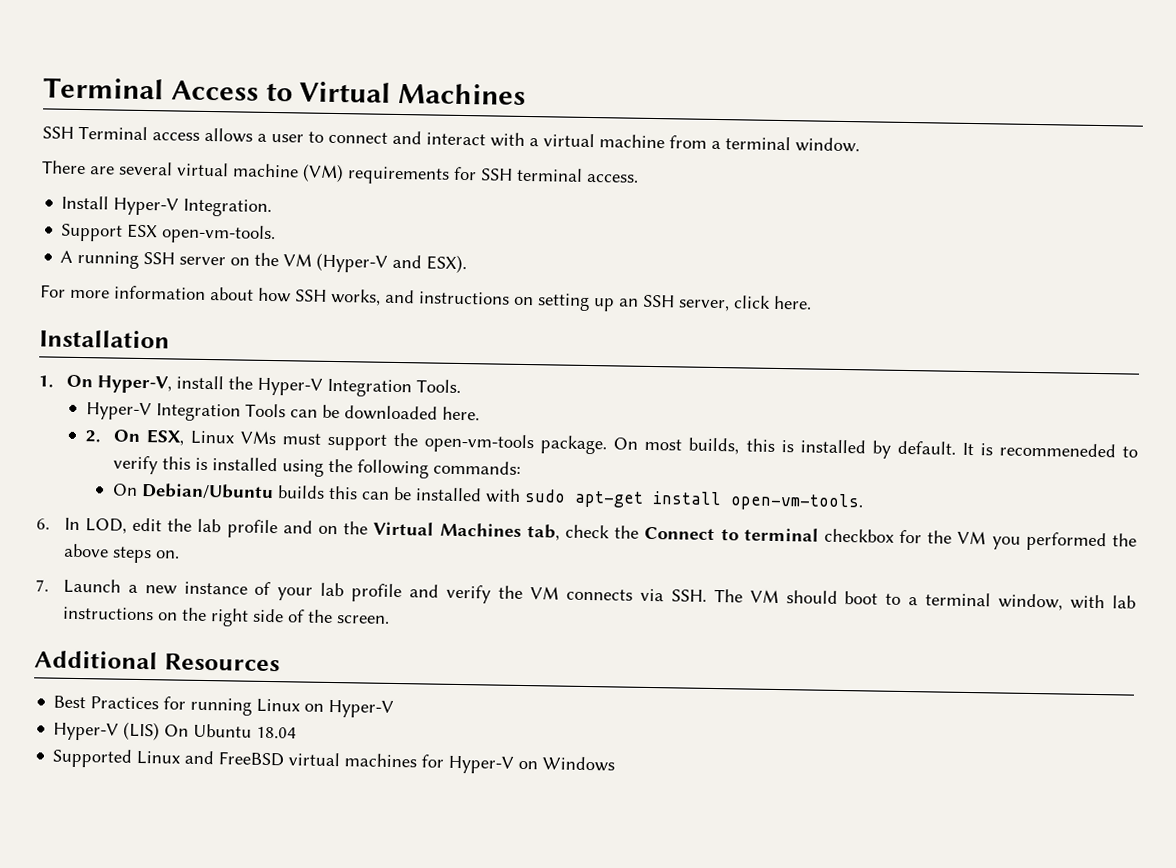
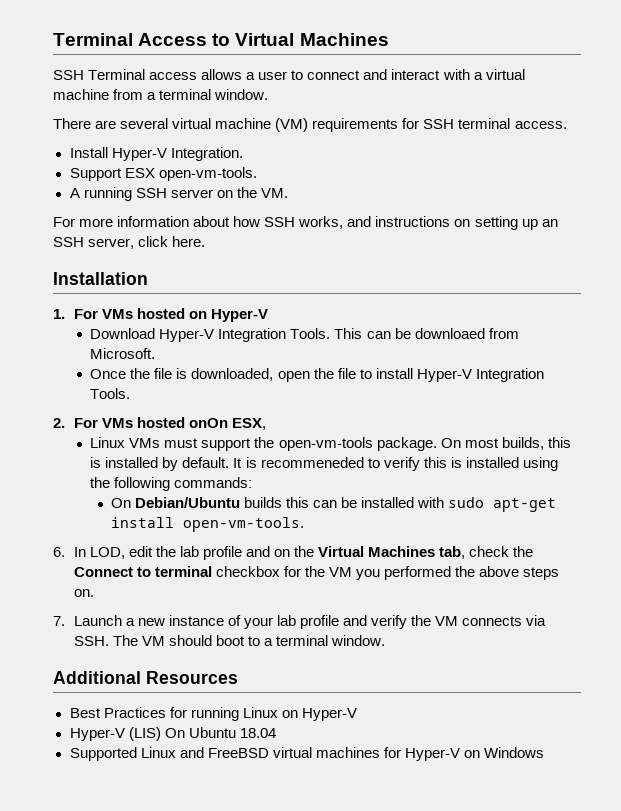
- A running SSH server on the VM (Hyper-V and ESX).
+ A running SSH server on the VM.
- 1. On Hyper-V, install the Hyper-V Integration Tools.
- Hyper-V Integration Tools can be downloaded here.
- 2. On ESX, Linux VMs must support the open-vm-tools package.
+ 1. For VMs hosted on Hyper-V
+ Download Hyper-V Integration Tools. This can be downloaed from Microsoft.
+ Once the file is downloaded, open the file to install Hyper-V Integration Tools.
+ 2. For VMs hosted onOn ESX,
+ Linux VMs must support the open-vm-tools package.
- 7. Launch a new instance of your lab profile and verify the VM connects via SSH. The VM should boot to a terminal window, with lab instructions on the right side of the screen.
+ 7. Launch a new instance of your lab profile and verify the VM connects via SSH. The VM should boot to a terminal window.

